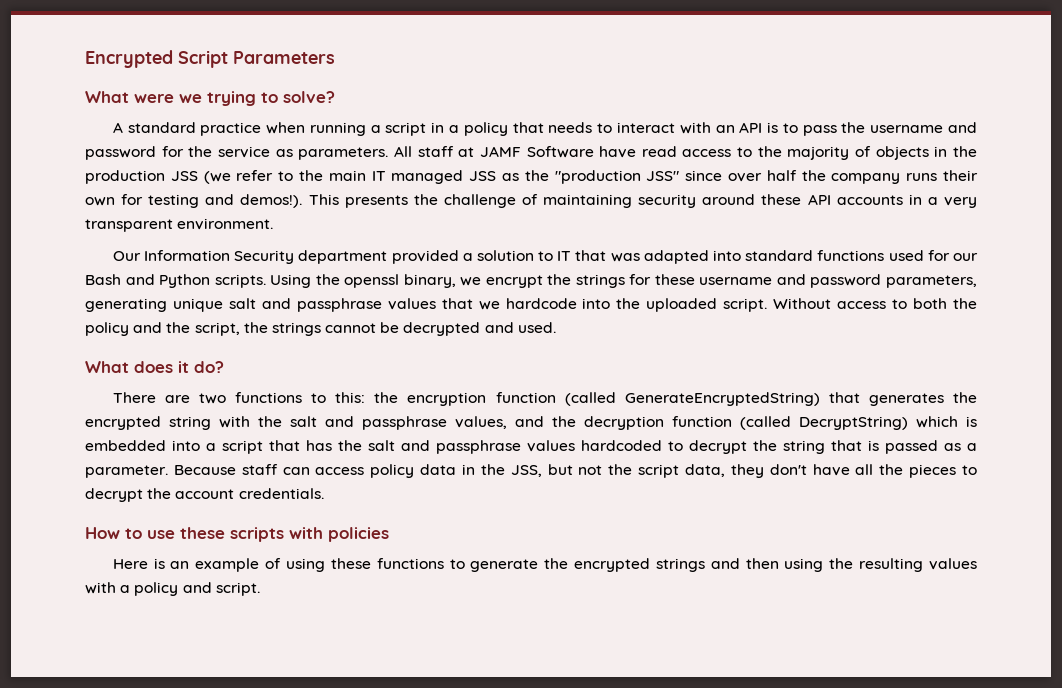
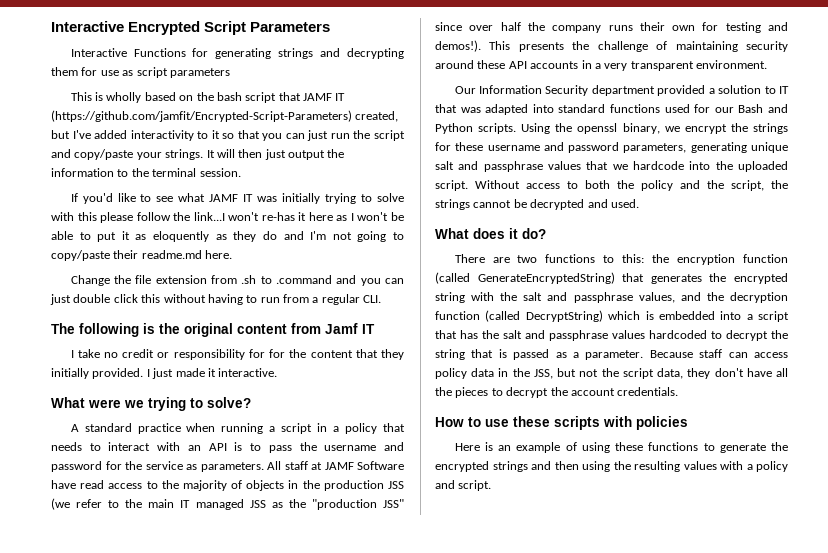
- Encrypted Script Parameters
+ Interactive Encrypted Script Parameters
+ Interactive Functions for generating strings and decrypting them for use as script parameters
+ This is wholly based on the bash script that JAMF IT (https://github.com/jamfit/Encrypted-Script-Parameters) created, but I've added interactivity to it so that you can just run the script and copy/paste your strings. It will then just output the information to the terminal session.
+ If you'd like to see what JAMF IT was initially trying to solve with this please follow the link...I won't re-has it here as I won't be able to put it as eloquently as they do and I'm not going to copy/paste their readme.md here.
+ Change the file extension from .sh to .command and you can just double click this without having to run from a regular CLI.
+ The following is the original content from Jamf IT
+ I take no credit or responsibility for for the content that they initially provided. I just made it interactive.

